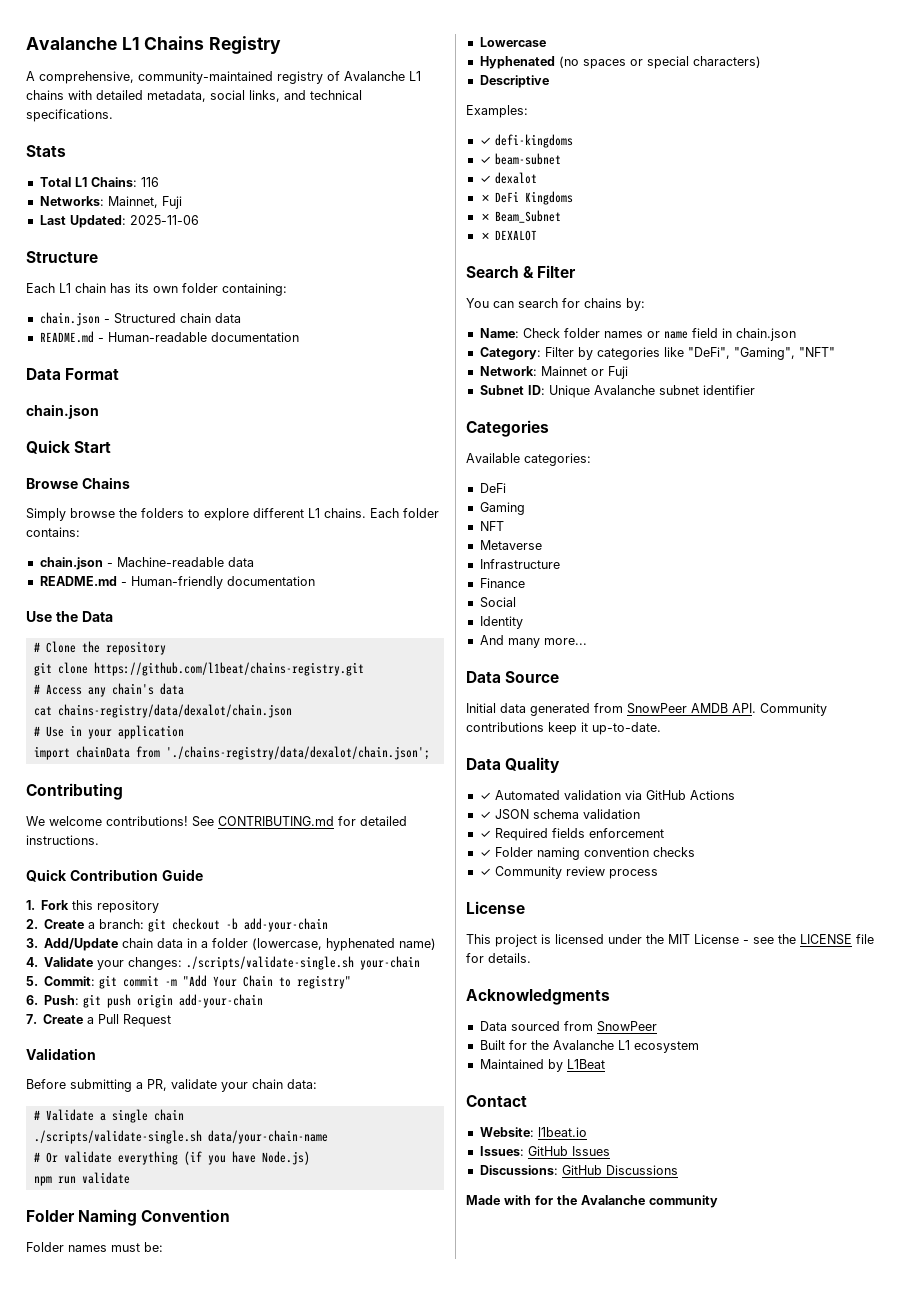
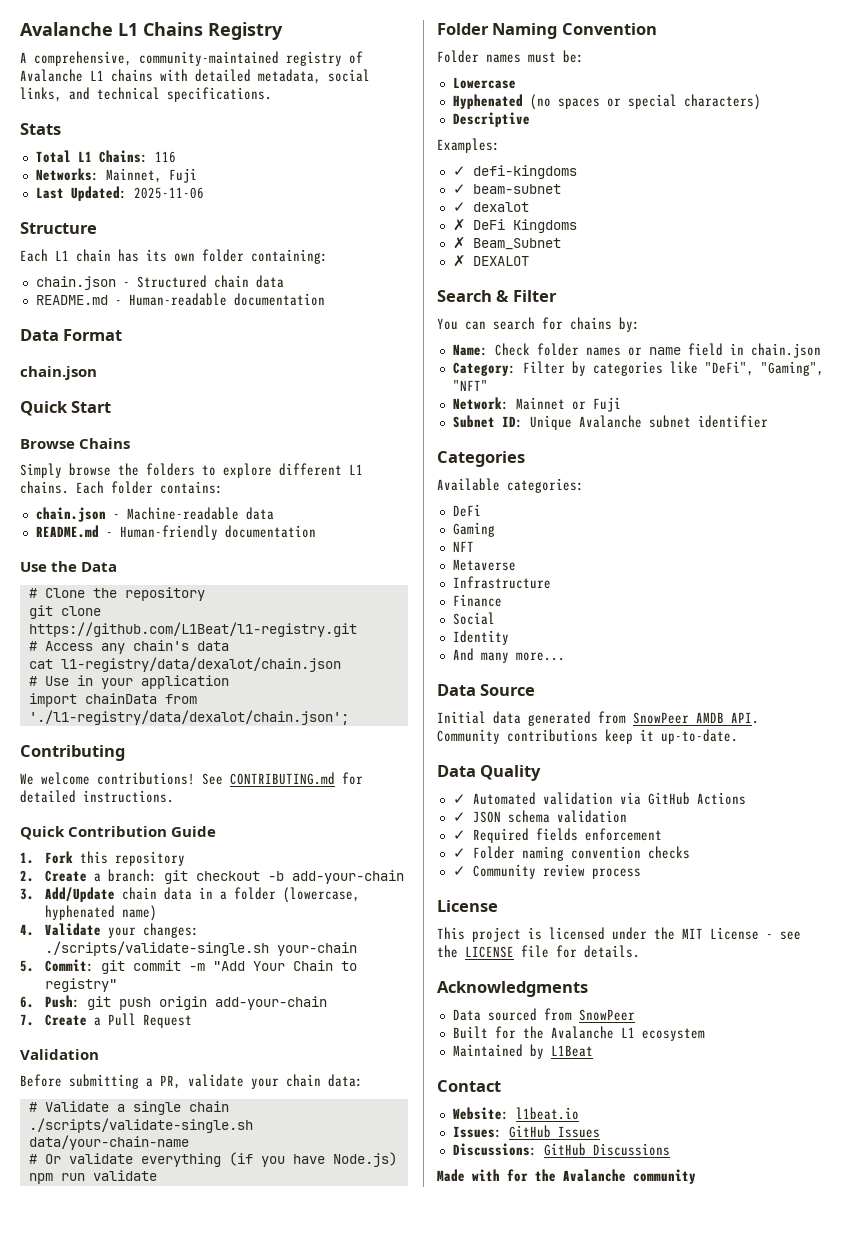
- git clone https://github.com/l1beat/chains-registry.git
+ git clone https://github.com/L1Beat/l1-registry.git
- cat chains-registry/data/dexalot/chain.json
+ cat l1-registry/data/dexalot/chain.json
- import chainData from './chains-registry/data/dexalot/chain.json';
+ import chainData from './l1-registry/data/dexalot/chain.json';

